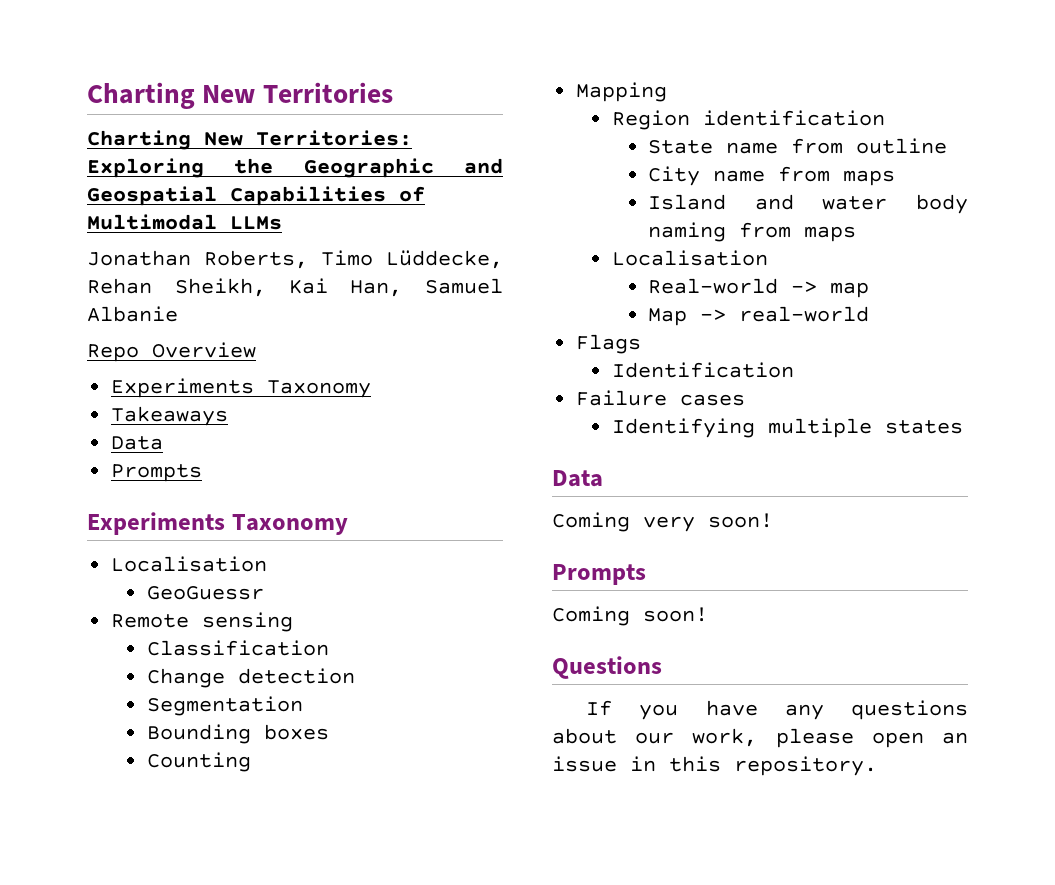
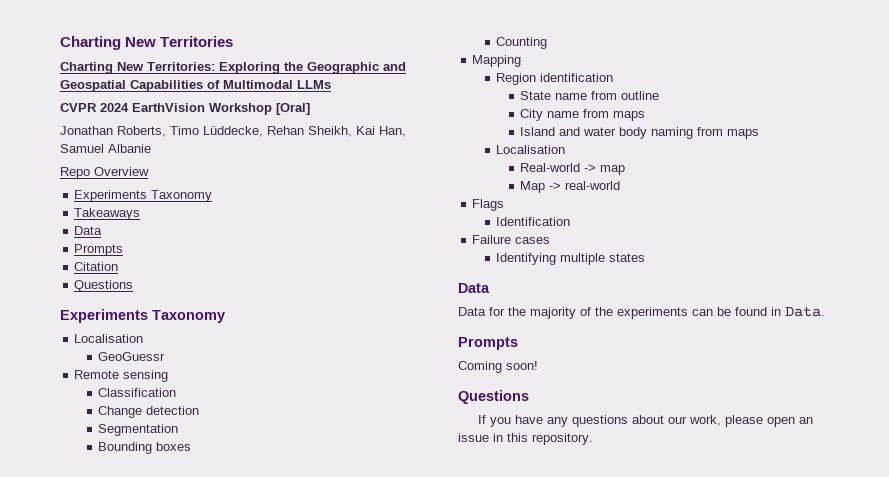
+ CVPR 2024 EarthVision Workshop [Oral]
+ Citation
+ Questions
- Coming very soon!
+ Data for the majority of the experiments can be found in Data.

